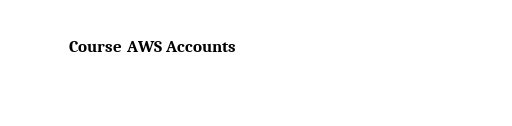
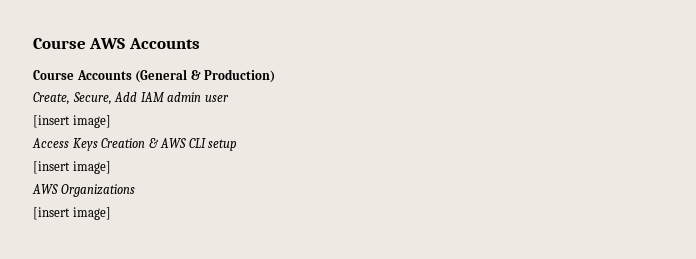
+ Course Accounts (General & Production)
+ Create, Secure, Add IAM admin user
+ [insert image]
+ Access Keys Creation & AWS CLI setup
+ [insert image]
+ AWS Organizations
+ [insert image]

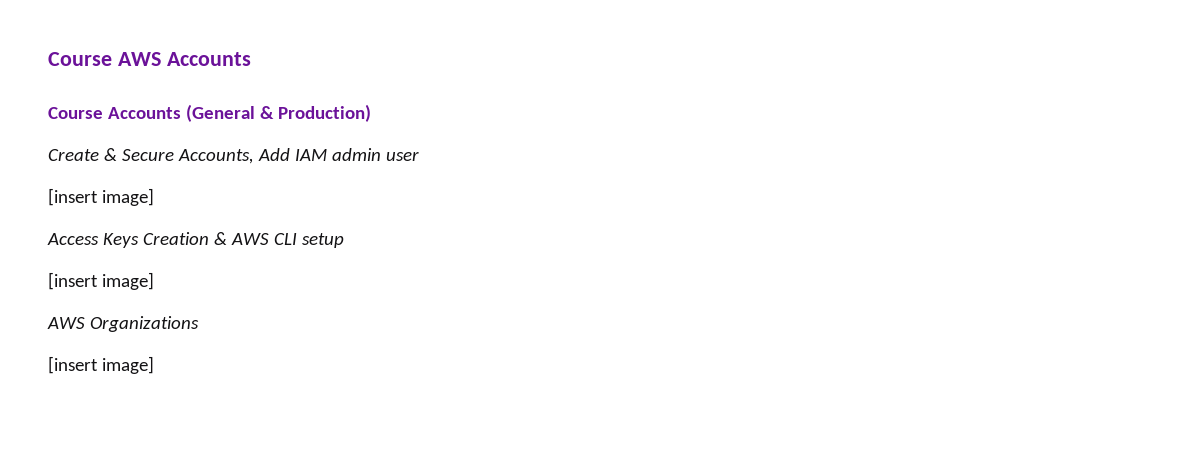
- Create, Secure, Add IAM admin user
+ Create & Secure Accounts, Add IAM admin user

